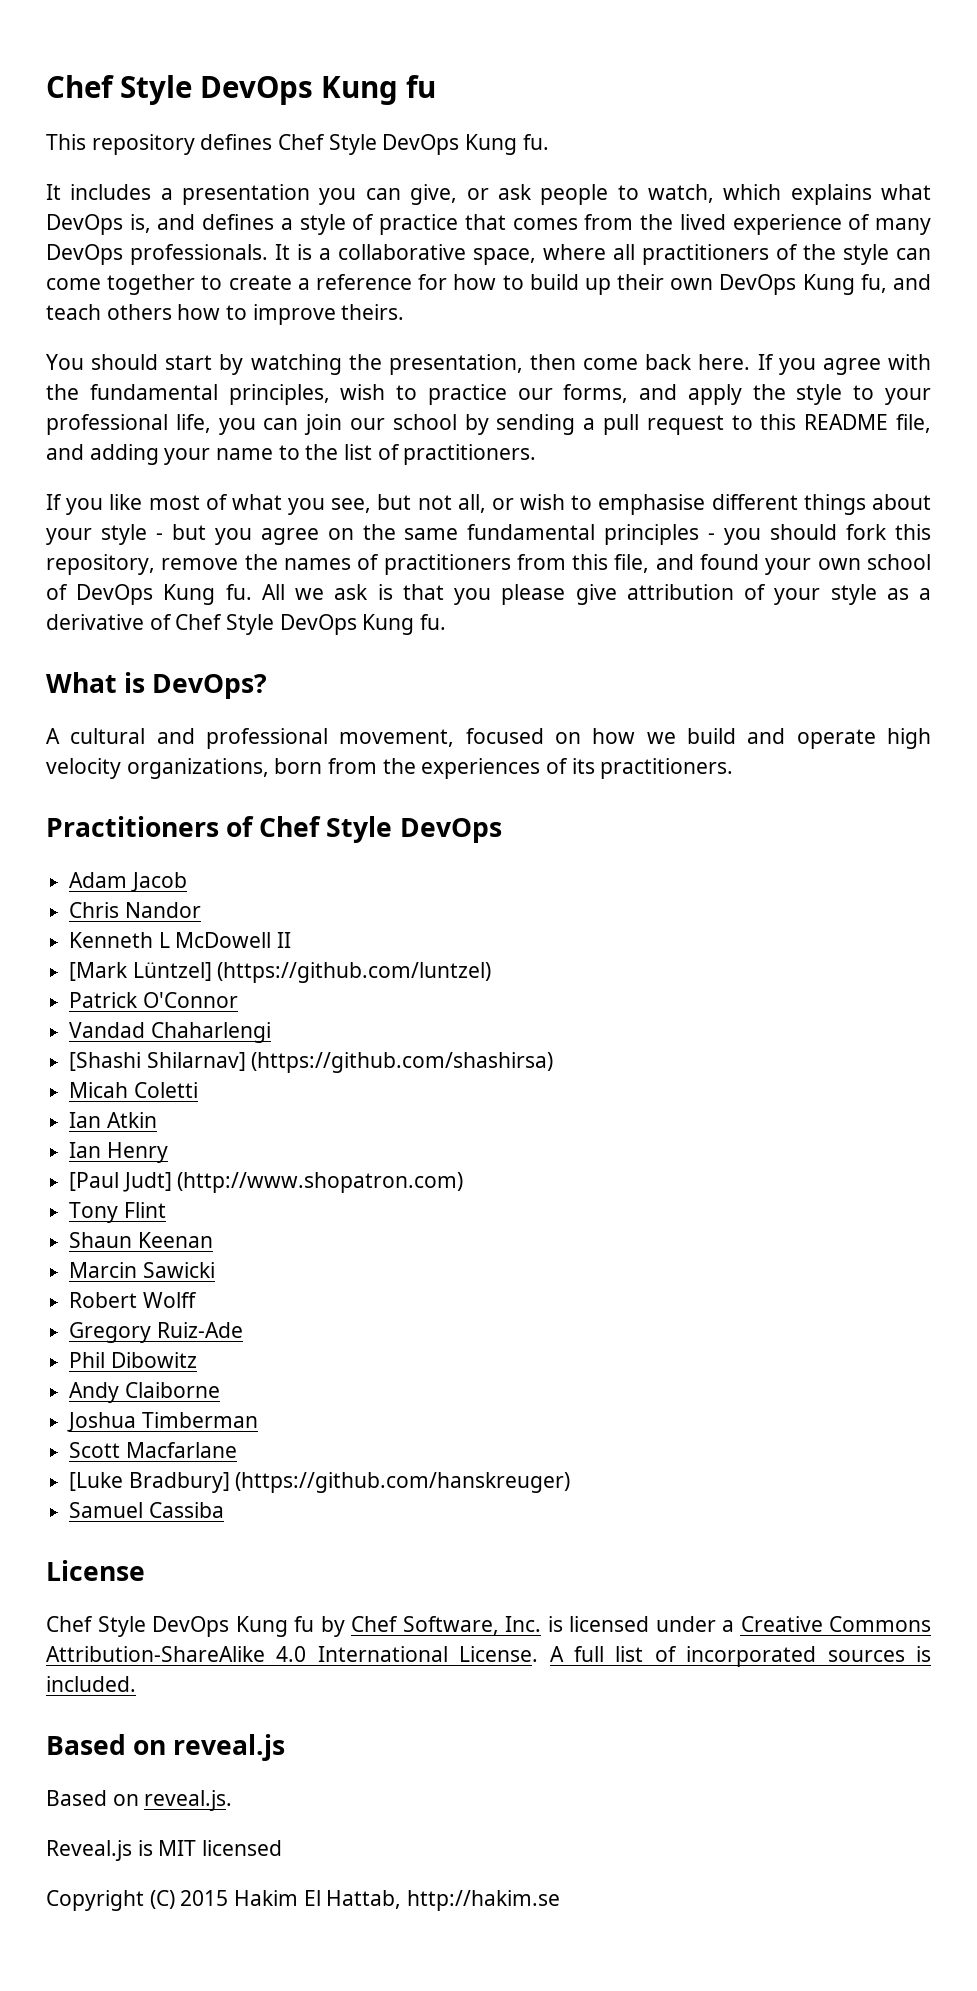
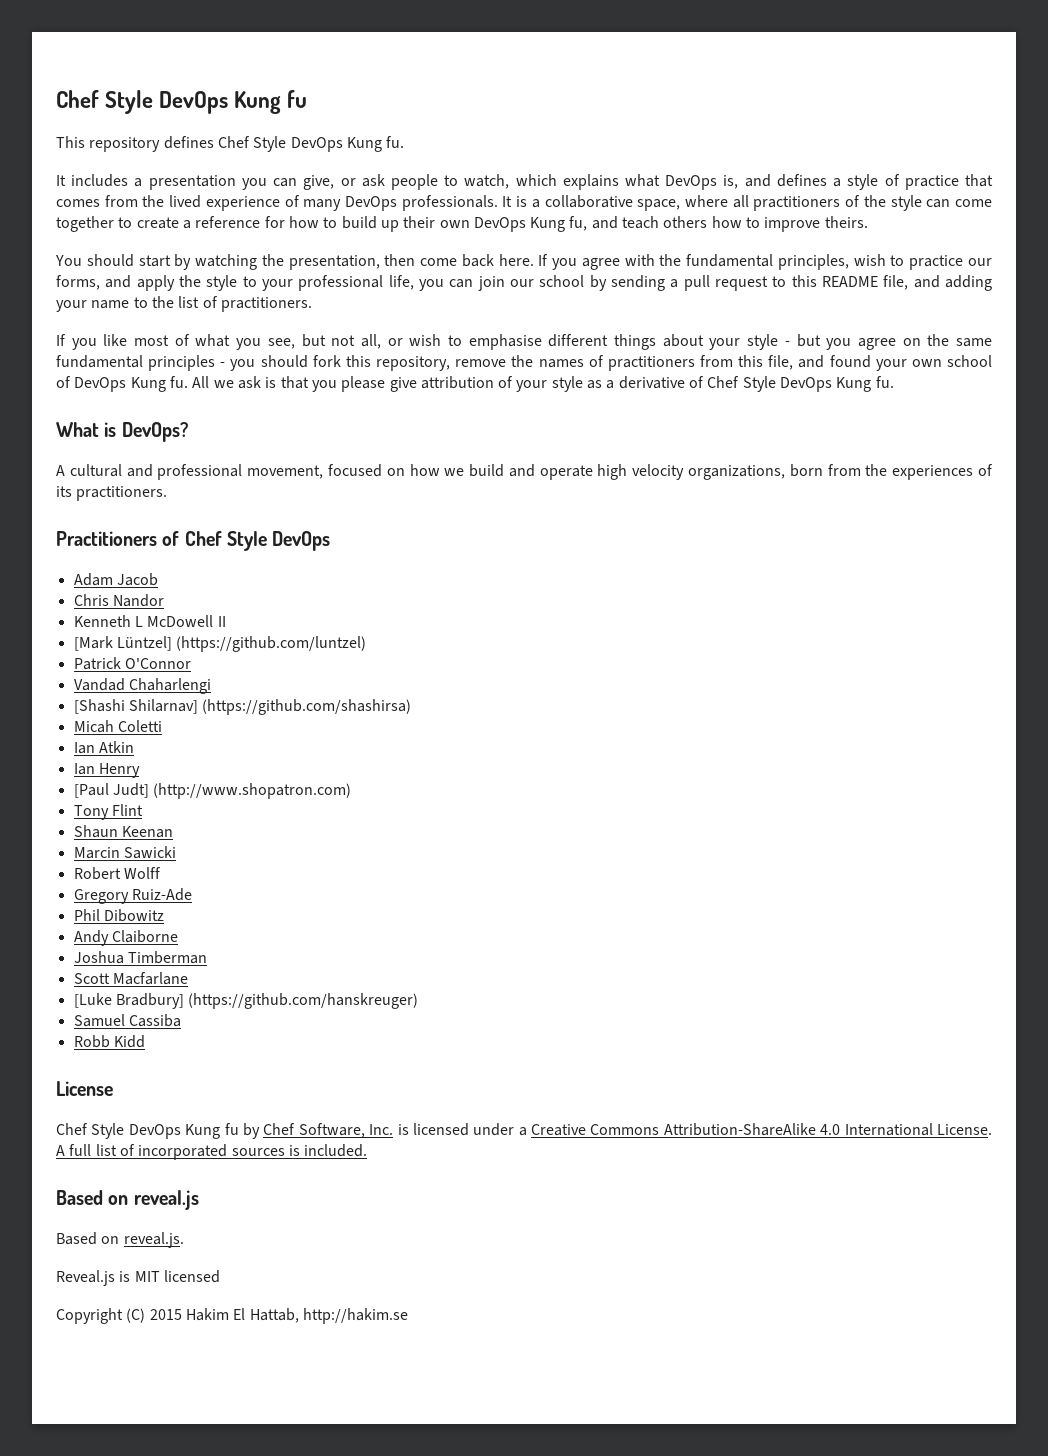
+ Robb Kidd

